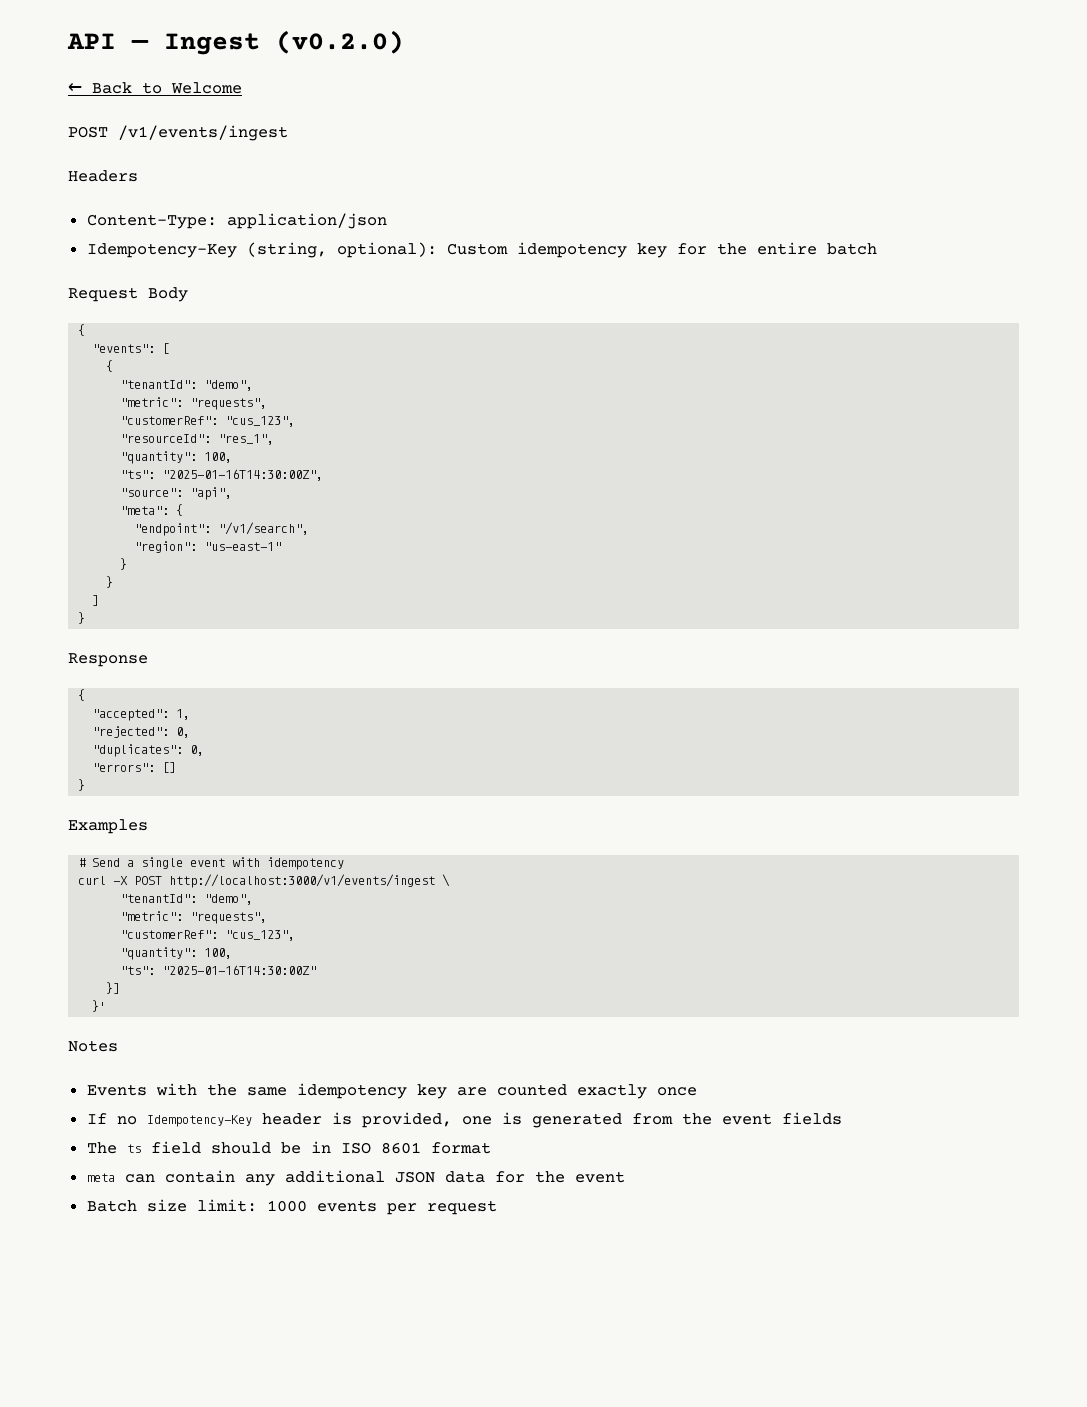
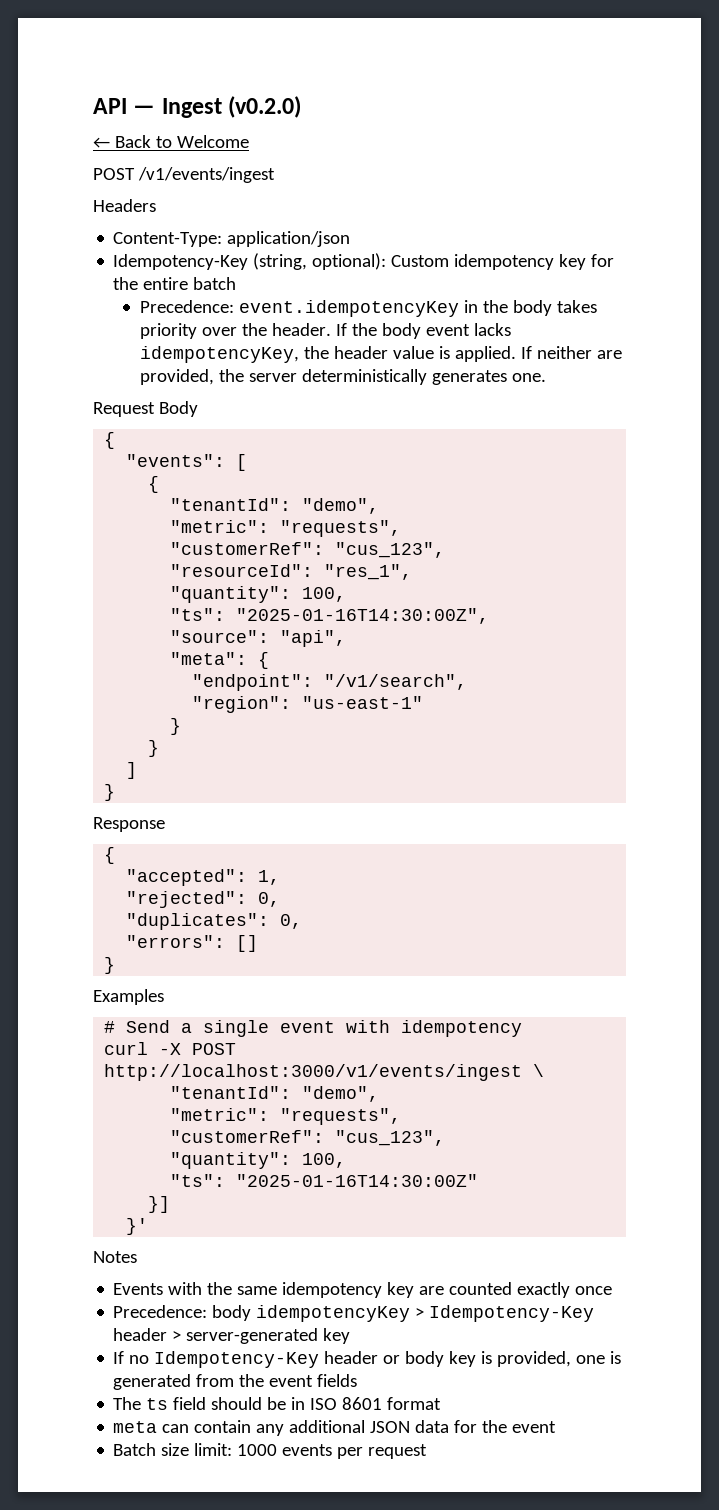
+ Precedence: event.idempotencyKey in the body takes priority over the header. If the body event lacks idempotencyKey, the header value is applied. If neither are provided, the server deterministically generates one.
+ Precedence: body idempotencyKey > Idempotency-Key header > server-generated key
- If no Idempotency-Key header is provided, one is generated from the event fields
+ If no Idempotency-Key header or body key is provided, one is generated from the event fields

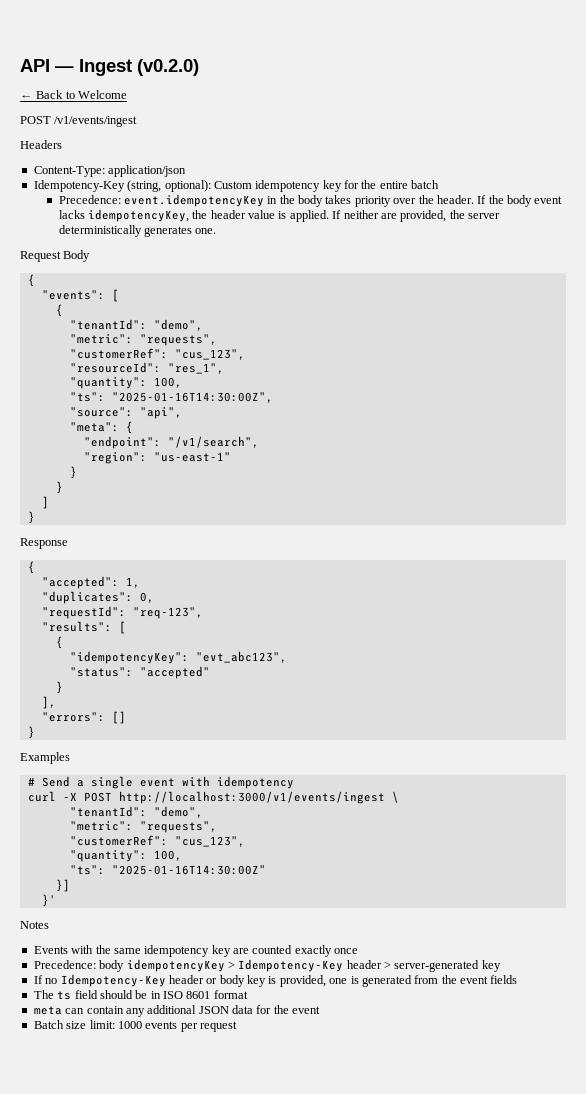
- "rejected": 0,
  "duplicates": 0,
+ "requestId": "req-123",
+ "results": [
+ {
+ "idempotencyKey": "evt_abc123",
+ "status": "accepted"
+ }
+ ],

